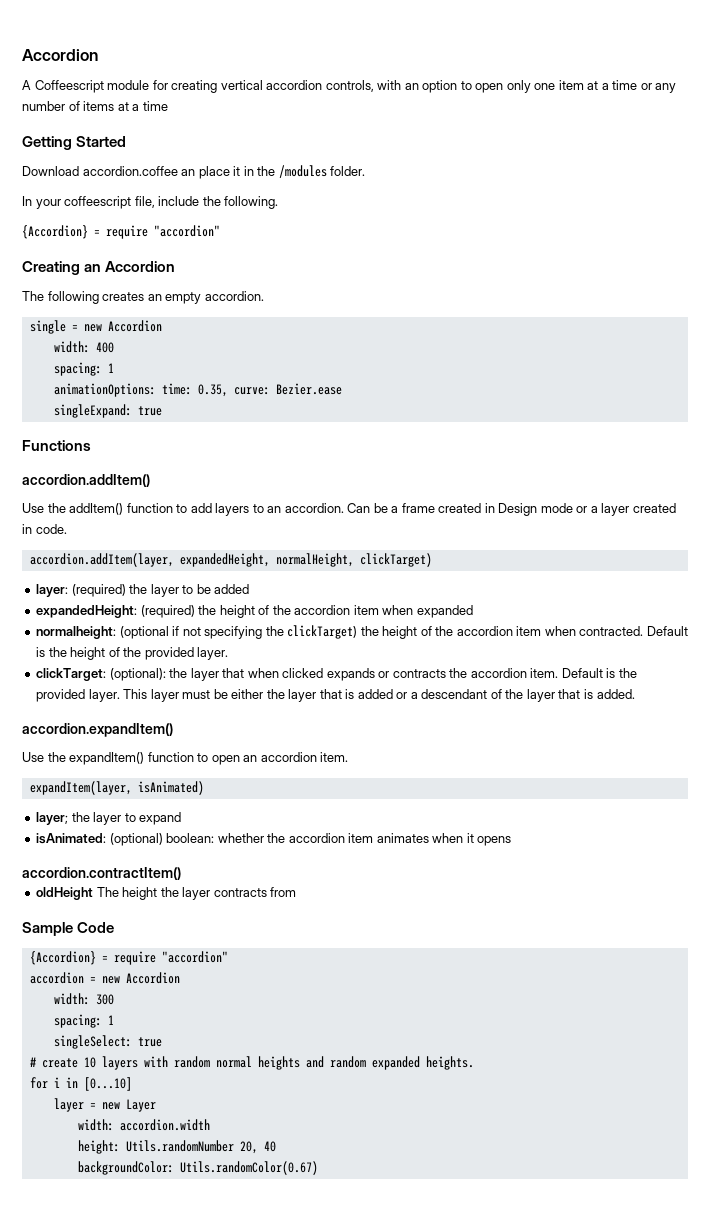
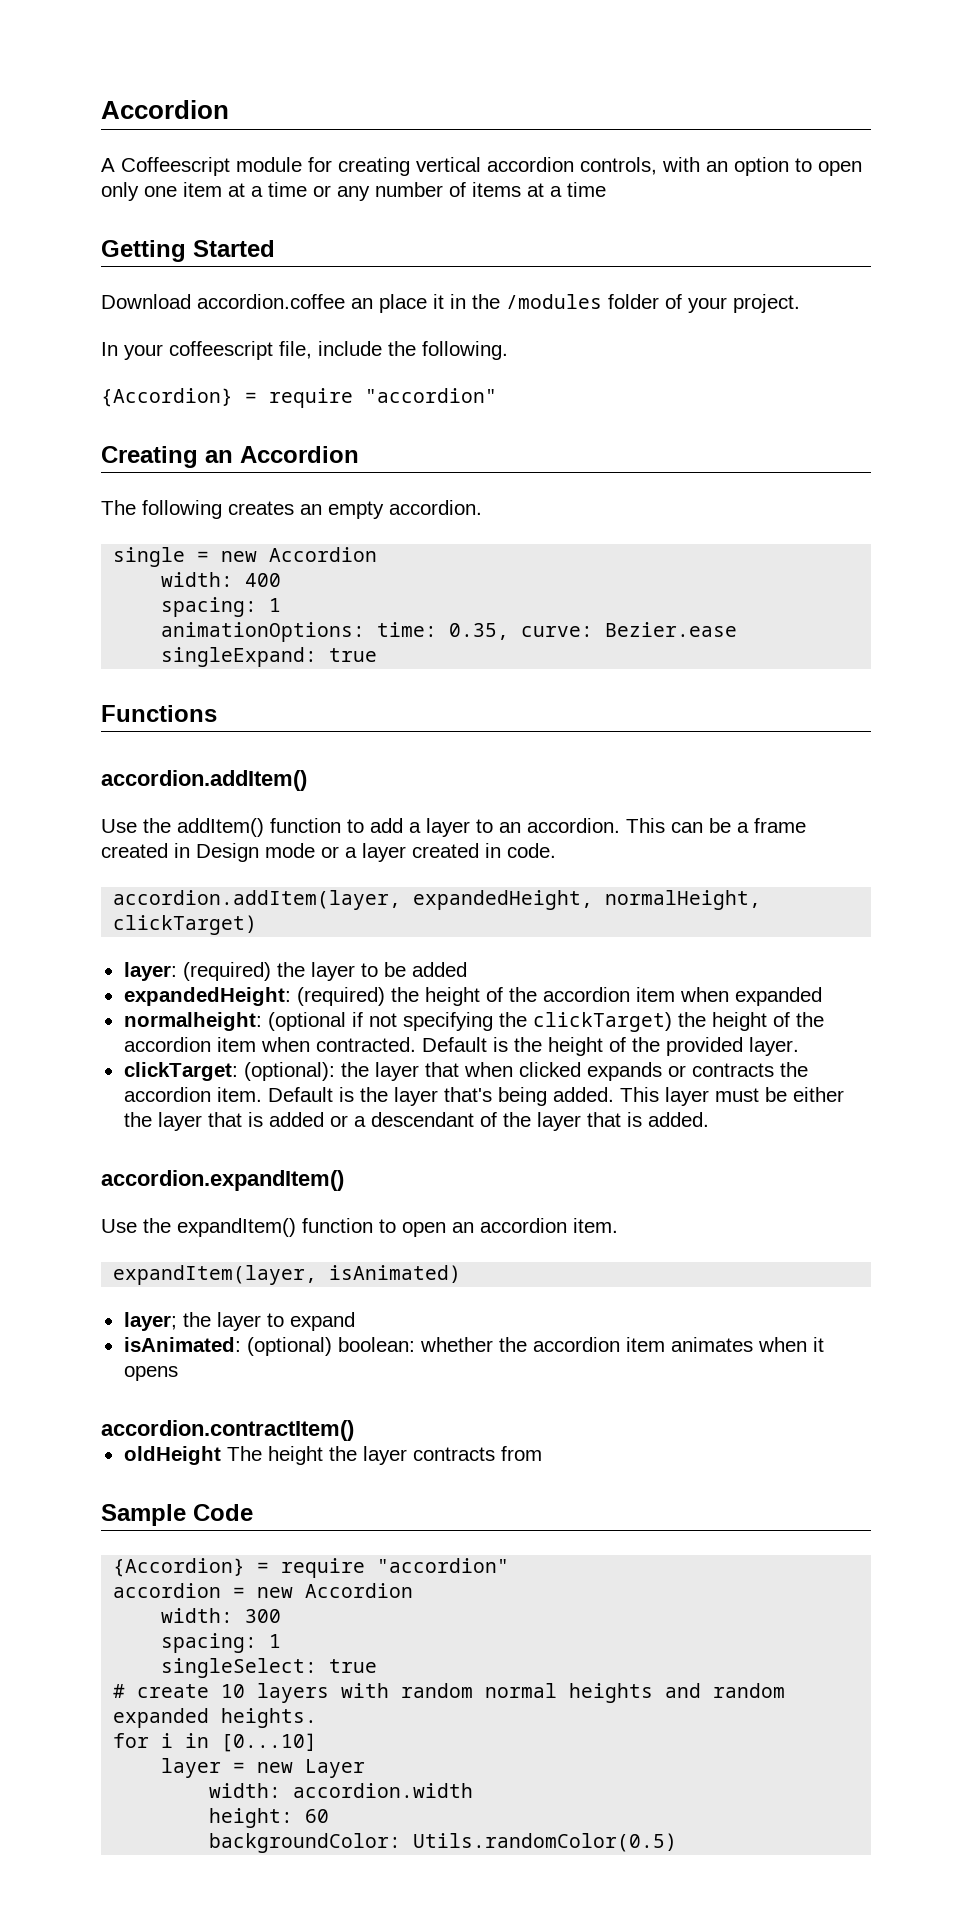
- Download accordion.coffee an place it in the /modules folder.
+ Download accordion.coffee an place it in the /modules folder of your project.
- Use the addItem() function to add layers to an accordion.
+ Use the addItem() function to add a layer to an accordion.
- Can be a frame created in Design mode or a layer created in code.
+ This can be a frame created in Design mode or a layer created in code.
- Default is the provided layer.
+ Default is the layer that's being added.
- height: Utils.randomNumber 20, 40
+ height: 60
- backgroundColor: Utils.randomColor(0.67)
+ backgroundColor: Utils.randomColor(0.5)

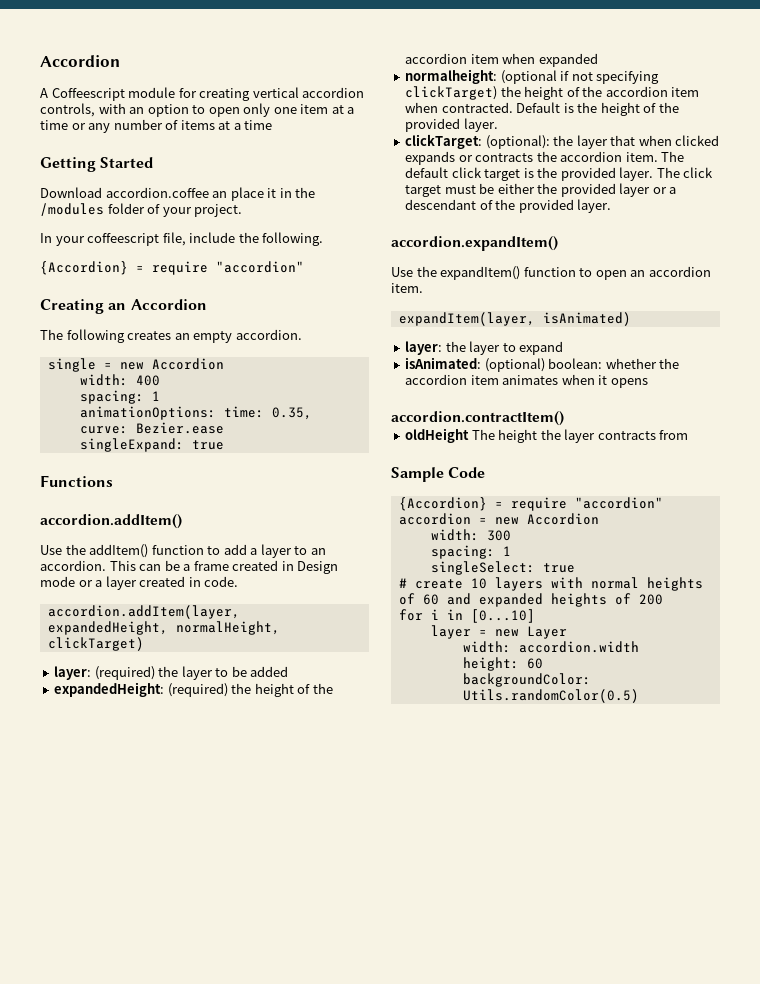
- normalheight: (optional if not specifying the clickTarget) the height of the accordion item when contracted.
+ normalheight: (optional if not specifying clickTarget) the height of the accordion item when contracted.
- Default is the layer that's being added. This layer must be either the layer that is added or a descendant of the layer that is added.
+ The default click target is the provided layer. The click target must be either the provided layer or a descendant of the provided layer.
- layer; the layer to expand
+ layer: the layer to expand
- # create 10 layers with random normal heights and random expanded heights.
+ # create 10 layers with normal heights of 60 and expanded heights of 200

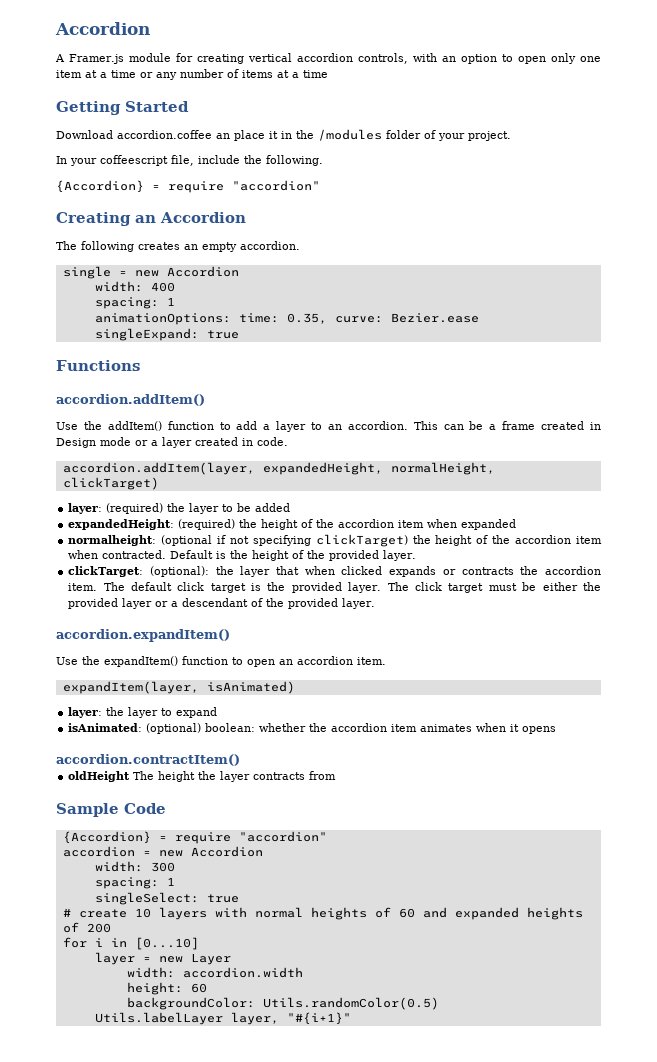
- A Coffeescript module for creating vertical accordion controls, with an option to open only one item at a time or any number of items at a time
+ A Framer.js module for creating vertical accordion controls, with an option to open only one item at a time or any number of items at a time
+ Utils.labelLayer layer, "#{i+1}"

